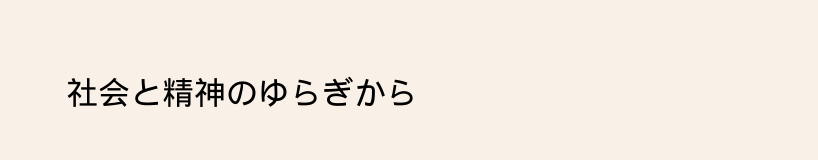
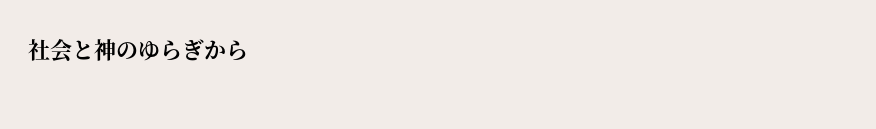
- 社会と精神のゆらぎから
+ 社会と神のゆらぎから

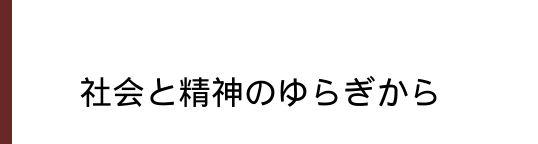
- 社会と神のゆらぎから
+ 社会と精神のゆらぎから

